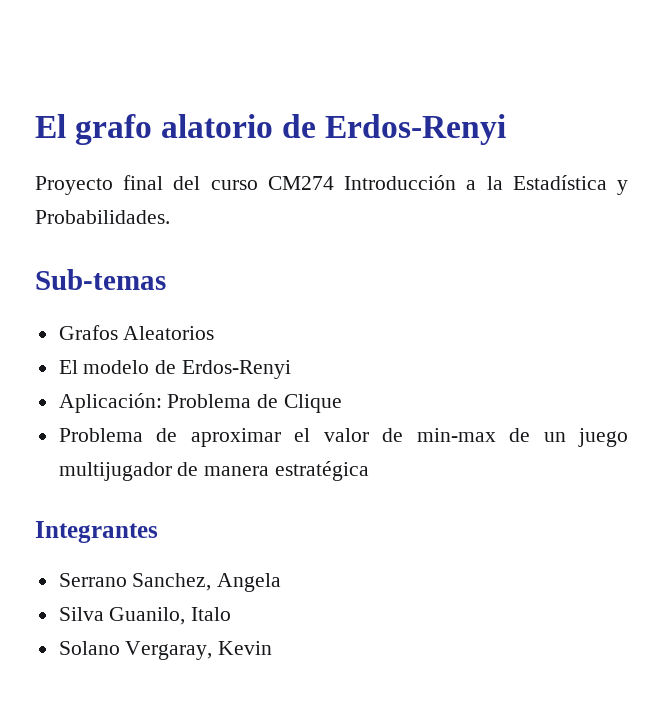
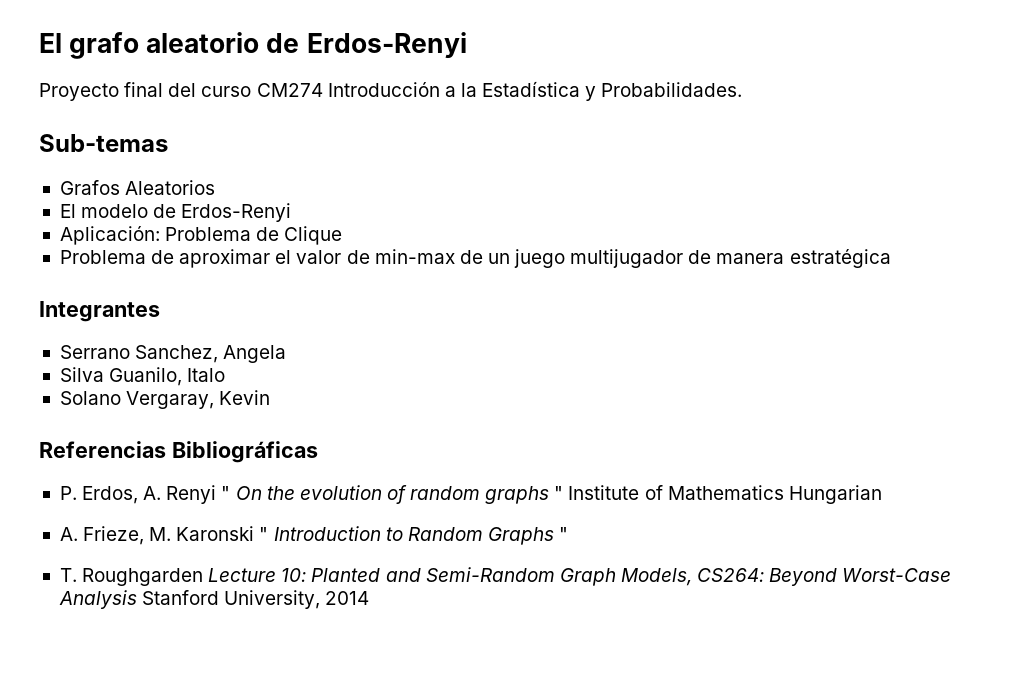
- El grafo alatorio de Erdos-Renyi
+ El grafo aleatorio de Erdos-Renyi
+ Referencias Bibliográficas
+ P. Erdos, A. Renyi " On the evolution of random graphs " Institute of Mathematics Hungarian
+ A. Frieze, M. Karonski " Introduction to Random Graphs "
+ T. Roughgarden Lecture 10: Planted and Semi-Random Graph Models, CS264: Beyond Worst-Case Analysis Stanford University, 2014

